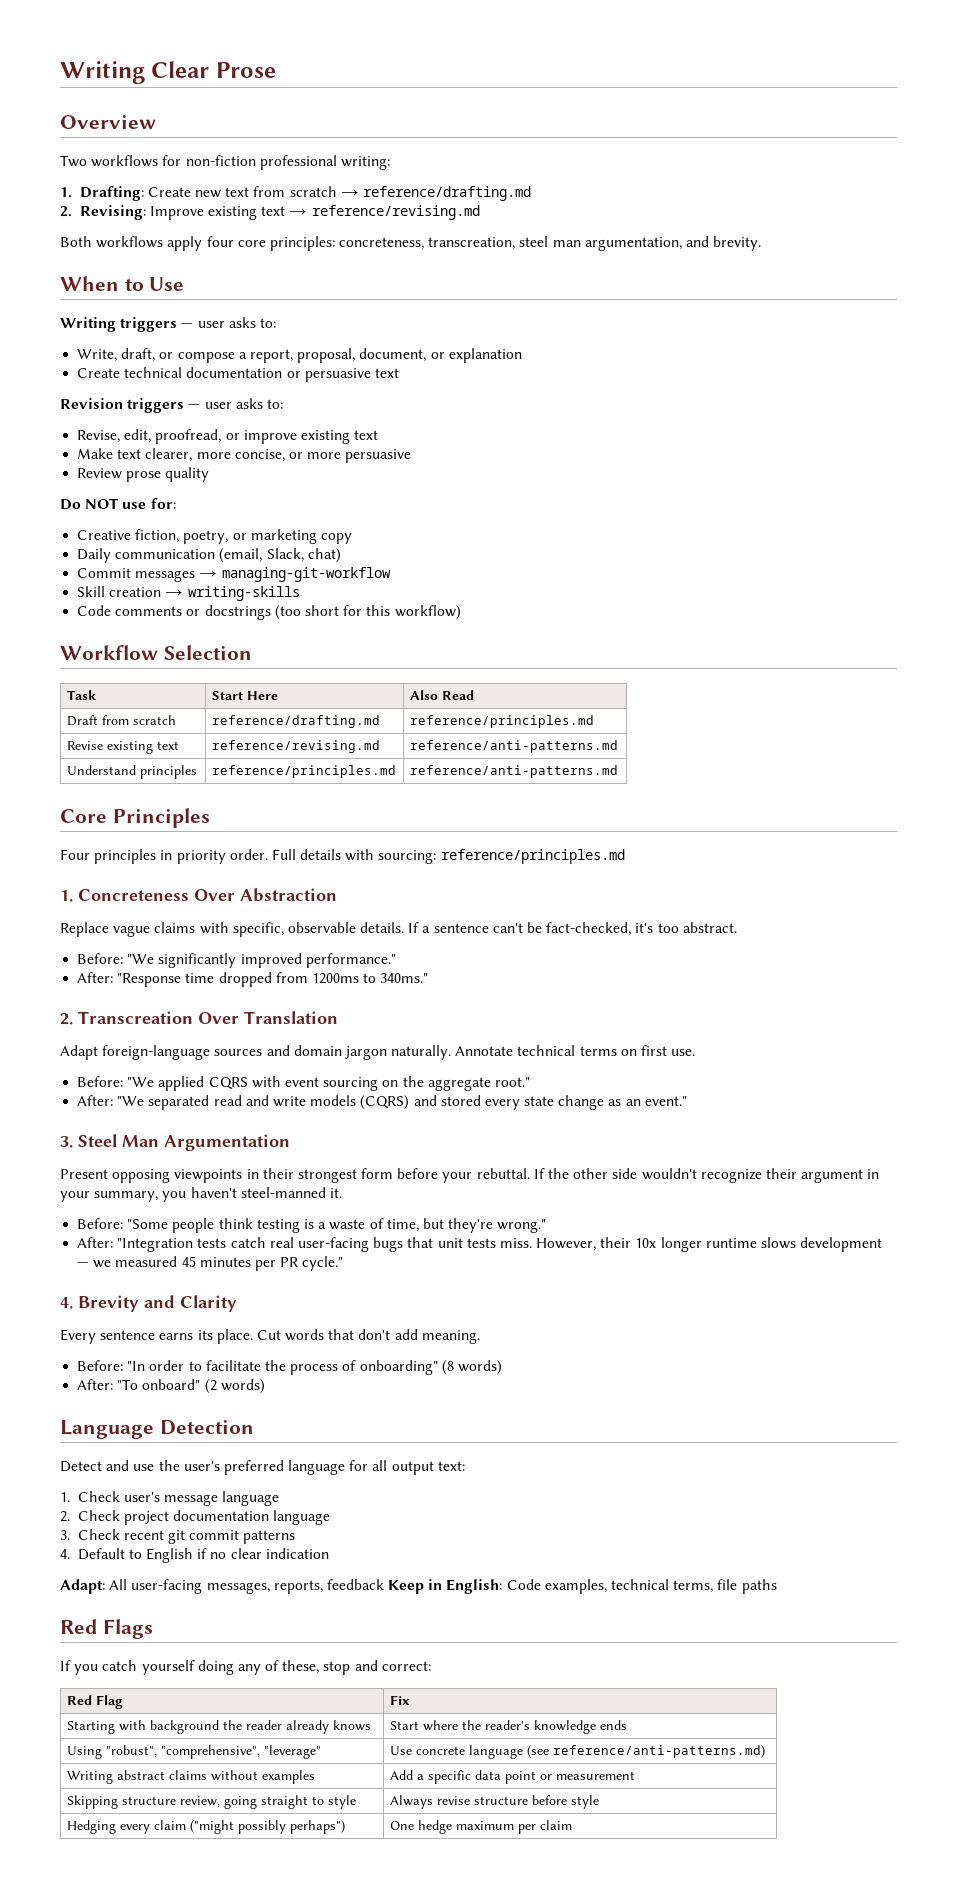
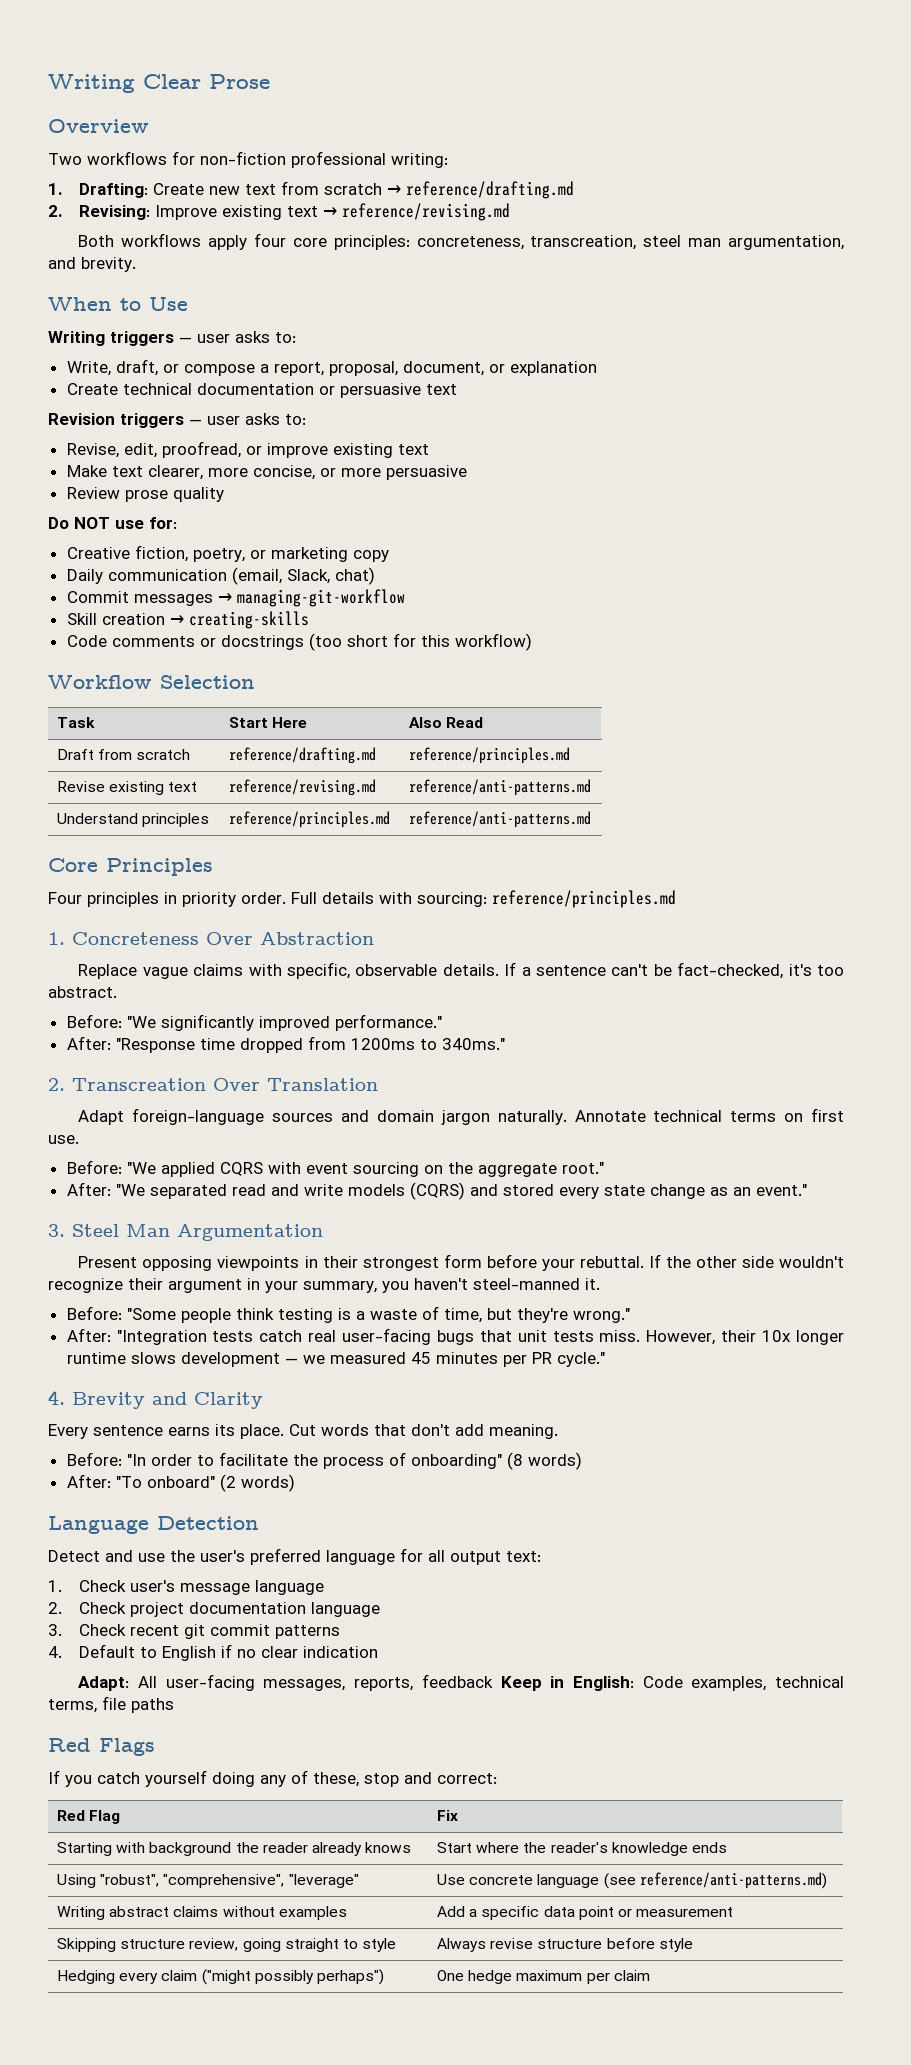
- Skill creation → writing-skills
+ Skill creation → creating-skills

